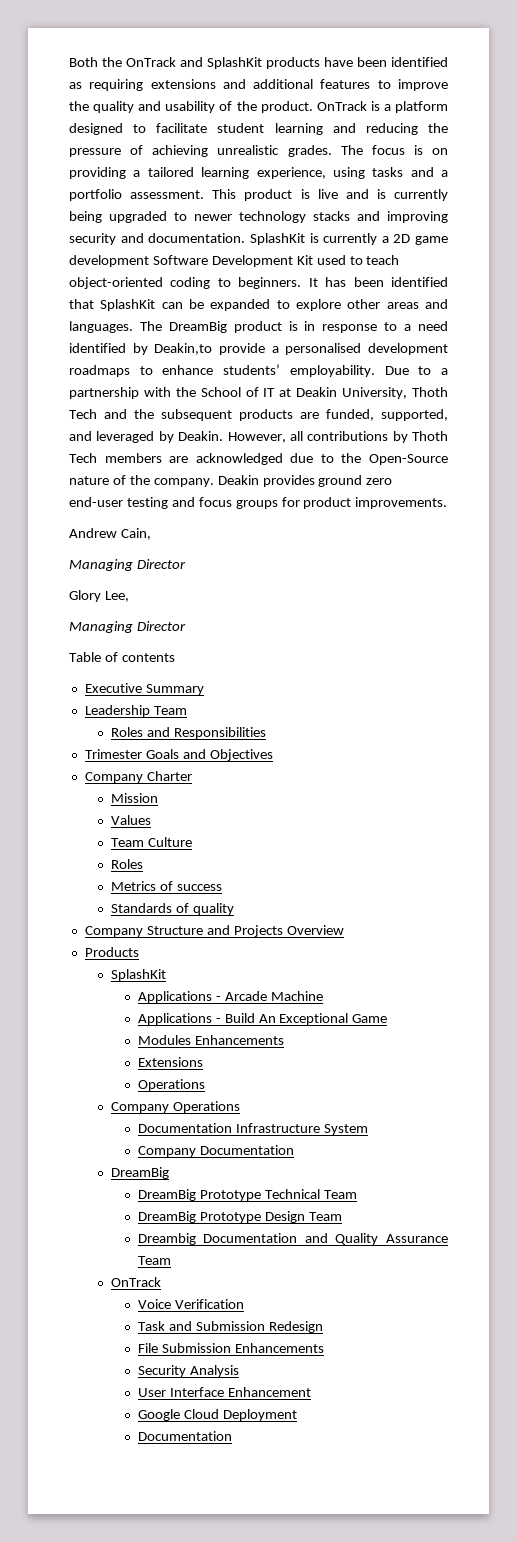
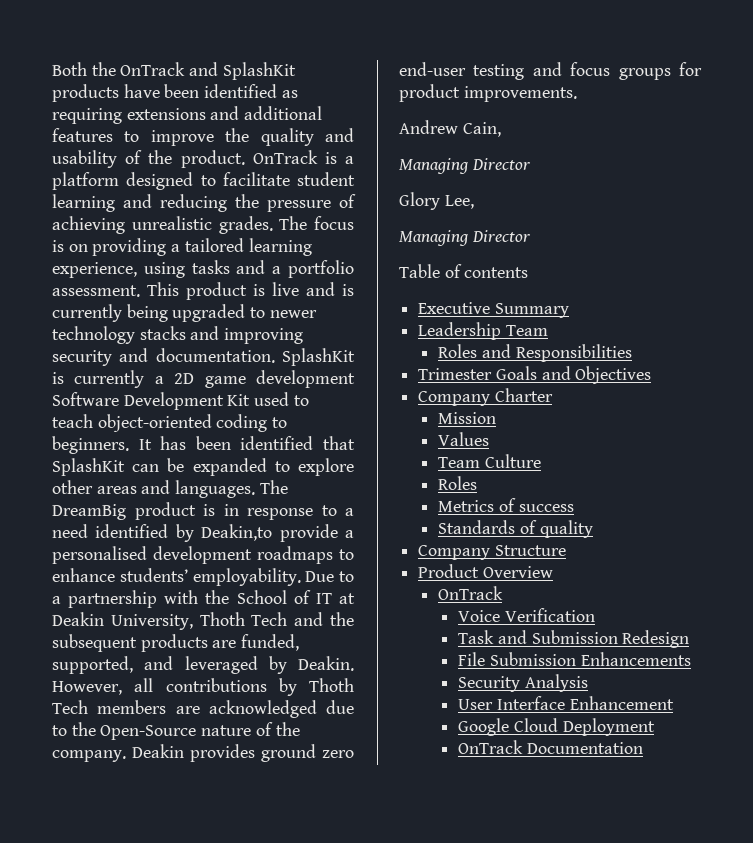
- Company Structure and Projects Overview
+ Company Structure
+ Product Overview
- Products
- SplashKit
- Applications - Arcade Machine
- Applications - Build An Exceptional Game
- Modules Enhancements
- Extensions
- Operations
- Company Operations
- Documentation Infrastructure System
- Company Documentation
- DreamBig
- DreamBig Prototype Technical Team
- DreamBig Prototype Design Team
- Dreambig Documentation and Quality Assurance Team
  Google Cloud Deployment
- Documentation
+ OnTrack Documentation

